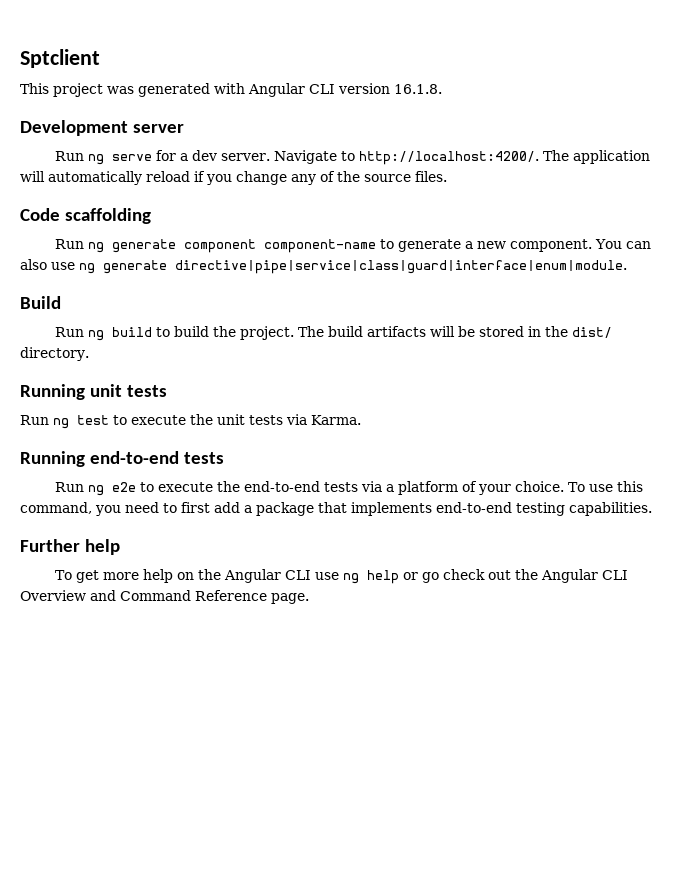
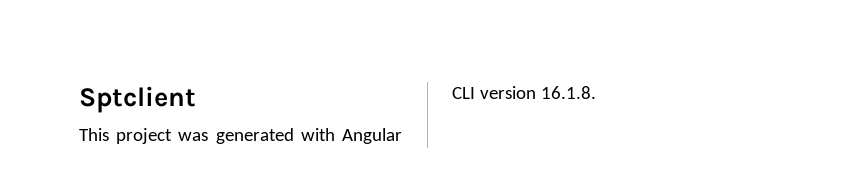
- Development server
- Run ng serve for a dev server. Navigate to http://localhost:4200/. The application will automatically reload if you change any of the source files.
- Code scaffolding
- Run ng generate component component-name to generate a new component. You can also use ng generate directive|pipe|service|class|guard|interface|enum|module.
- Build
- Run ng build to build the project. The build artifacts will be stored in the dist/ directory.
- Running unit tests
- Run ng test to execute the unit tests via Karma.
- Running end-to-end tests
- Run ng e2e to execute the end-to-end tests via a platform of your choice. To use this command, you need to first add a package that implements end-to-end testing capabilities.
- Further help
- To get more help on the Angular CLI use ng help or go check out the Angular CLI Overview and Command Reference page.

